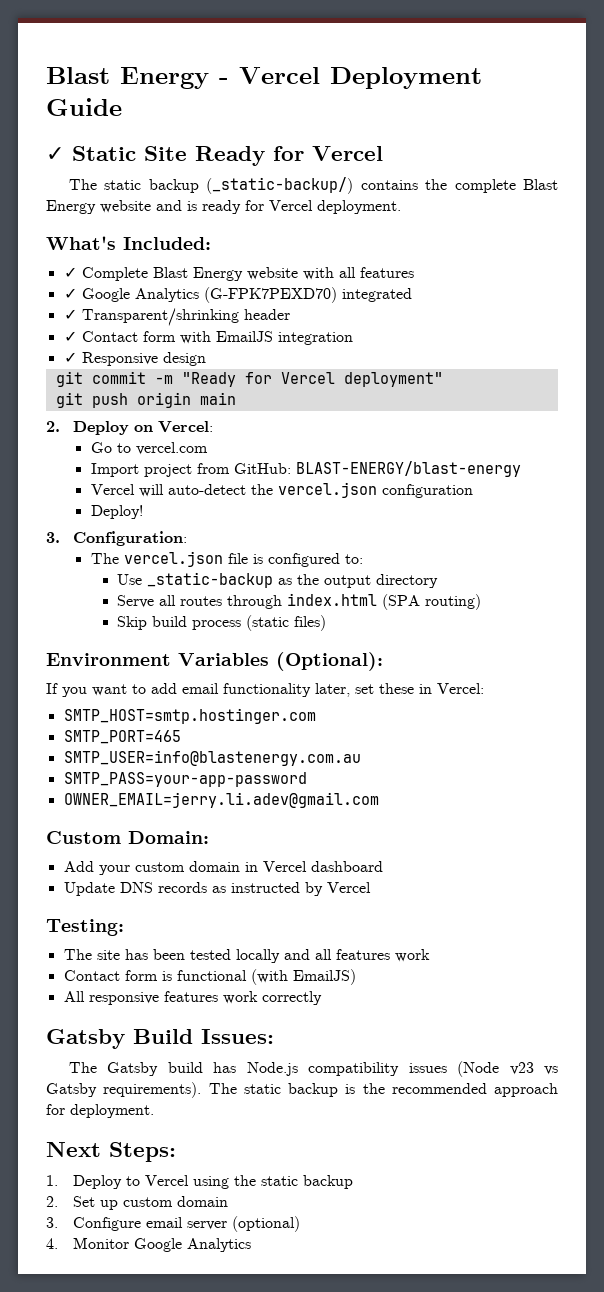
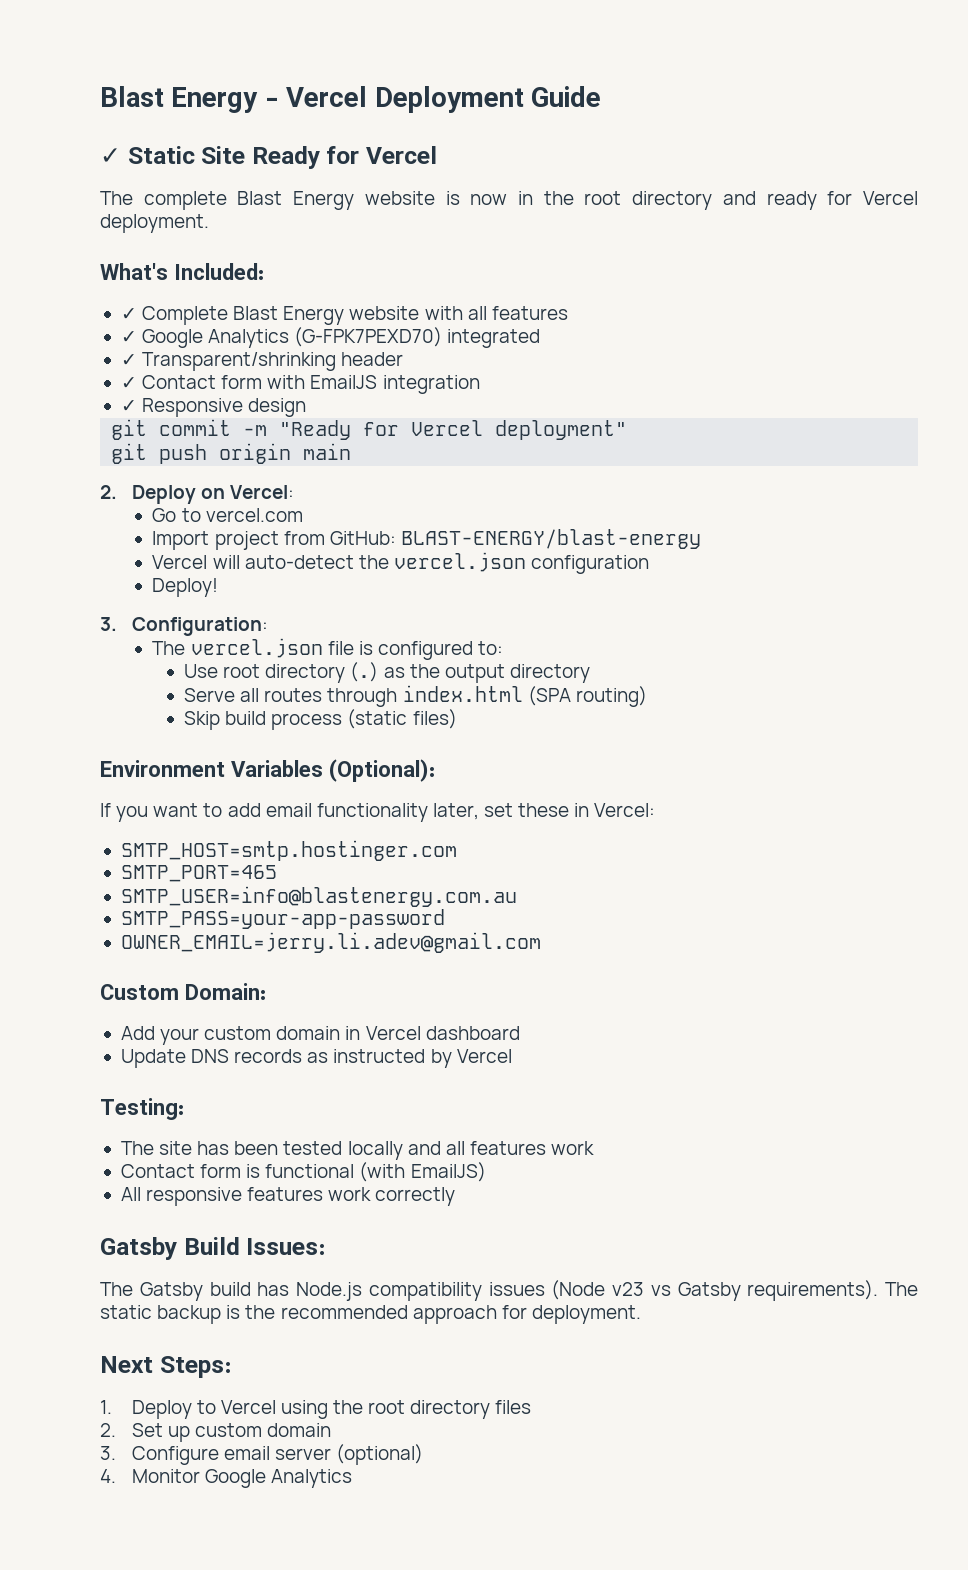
- The static backup (_static-backup/) contains the complete Blast Energy website and is ready for Vercel deployment.
+ The complete Blast Energy website is now in the root directory and ready for Vercel deployment.
- Use _static-backup as the output directory
+ Use root directory (.) as the output directory
- 1. Deploy to Vercel using the static backup
+ 1. Deploy to Vercel using the root directory files

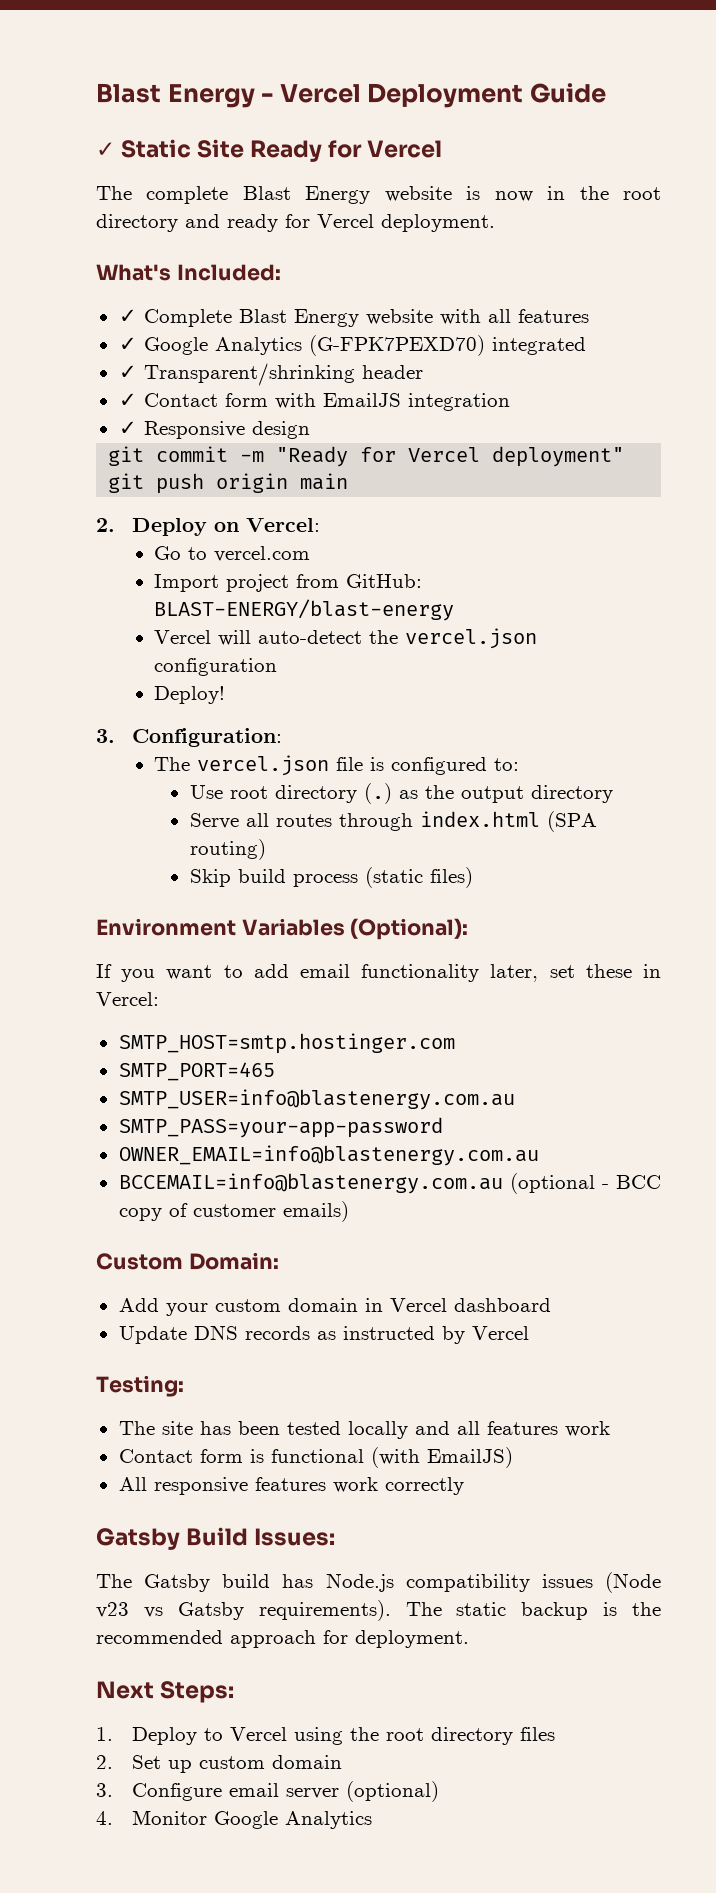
- OWNER_EMAIL=jerry.li.adev@gmail.com
+ OWNER_EMAIL=info@blastenergy.com.au
+ BCCEMAIL=info@blastenergy.com.au (optional - BCC copy of customer emails)

